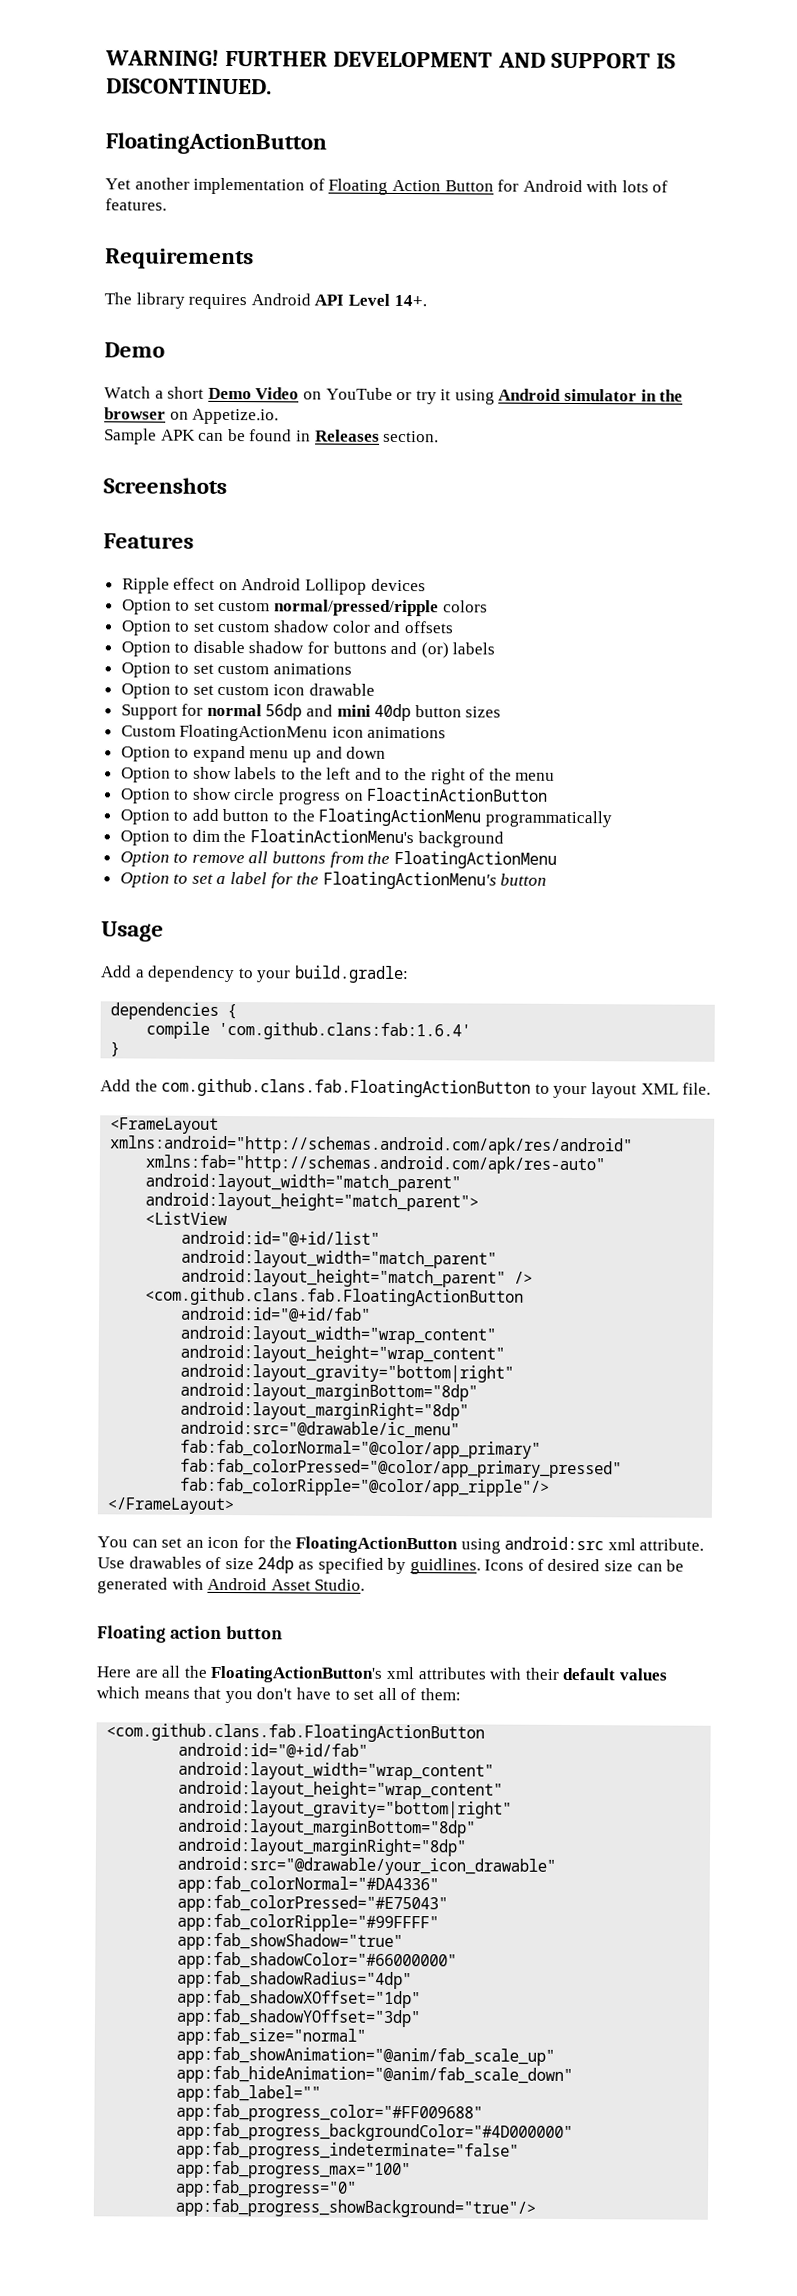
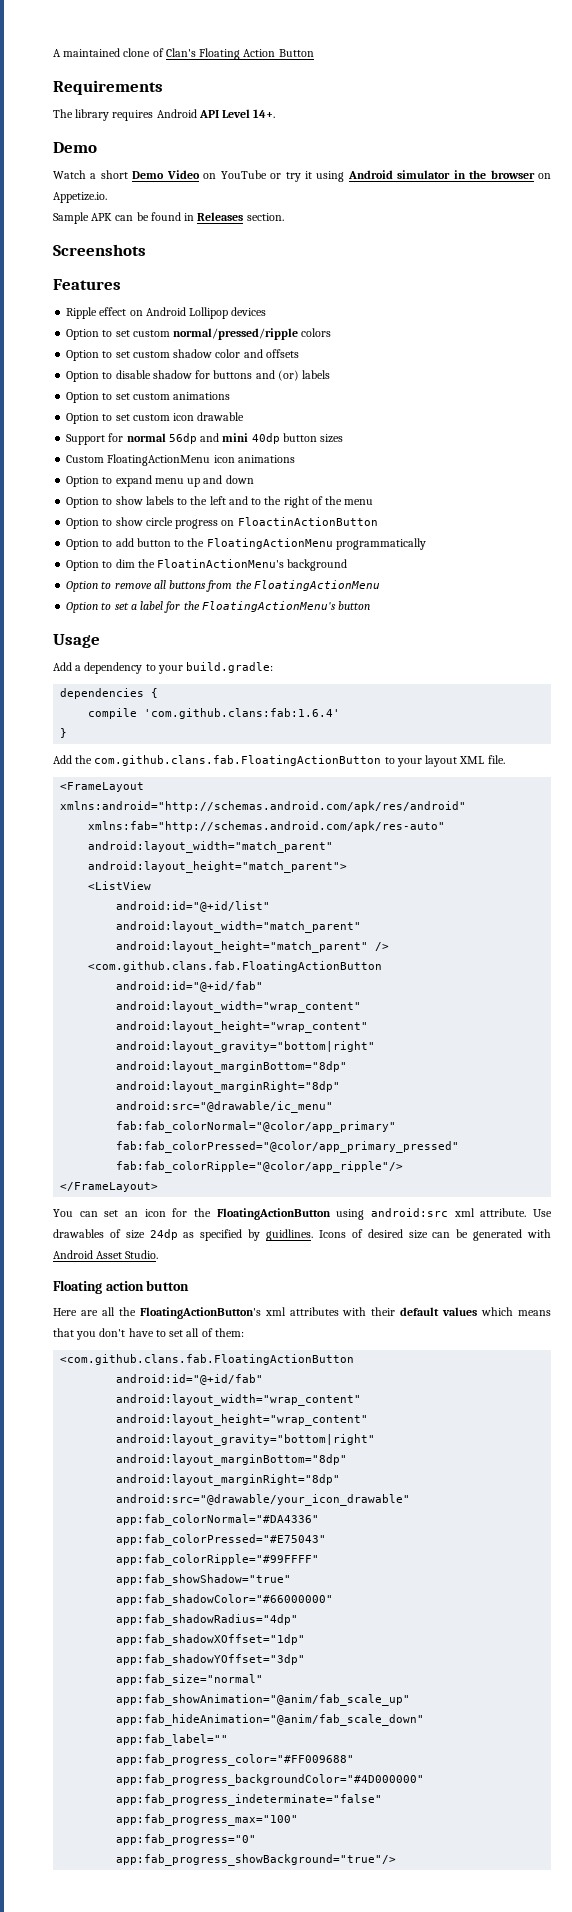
- WARNING! FURTHER DEVELOPMENT AND SUPPORT IS DISCONTINUED.
- FloatingActionButton
- Yet another implementation of Floating Action Button for Android with lots of features.
+ A maintained clone of Clan's Floating Action Button

